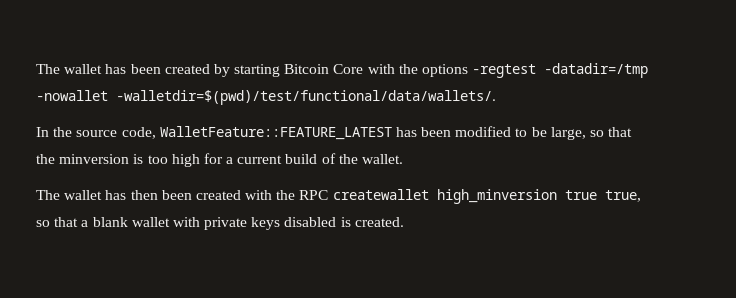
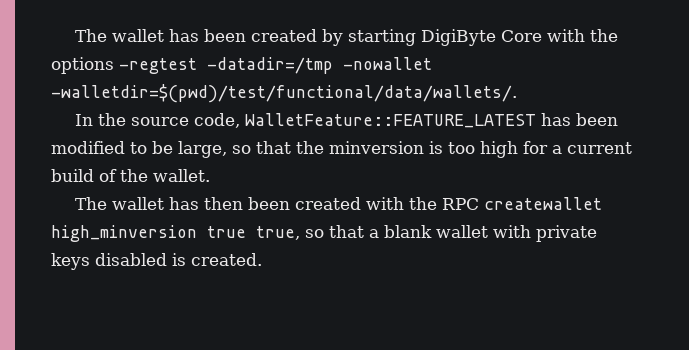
- The wallet has been created by starting Bitcoin Core with the options -regtest -datadir=/tmp -nowallet -walletdir=$(pwd)/test/functional/data/wallets/.
+ The wallet has been created by starting DigiByte Core with the options -regtest -datadir=/tmp -nowallet -walletdir=$(pwd)/test/functional/data/wallets/.

